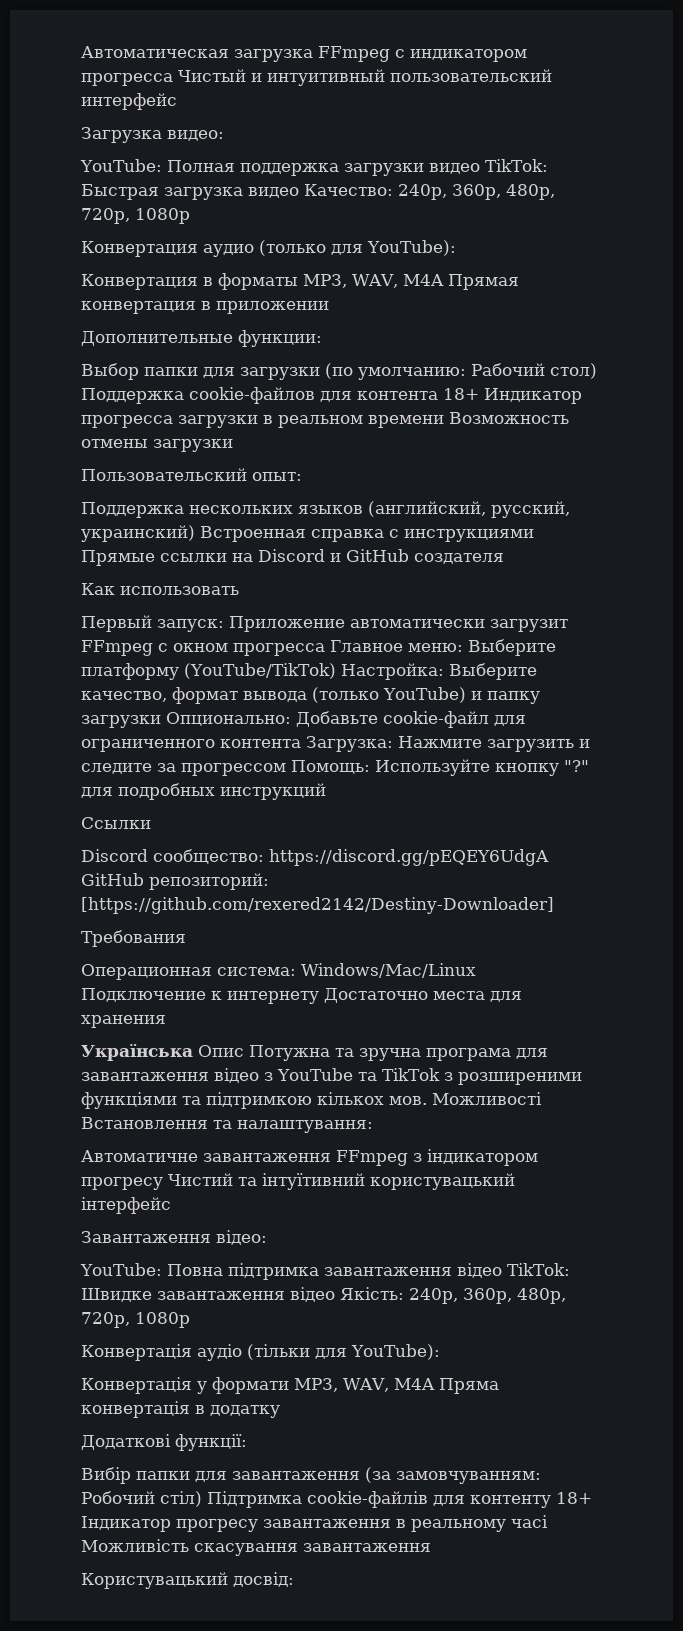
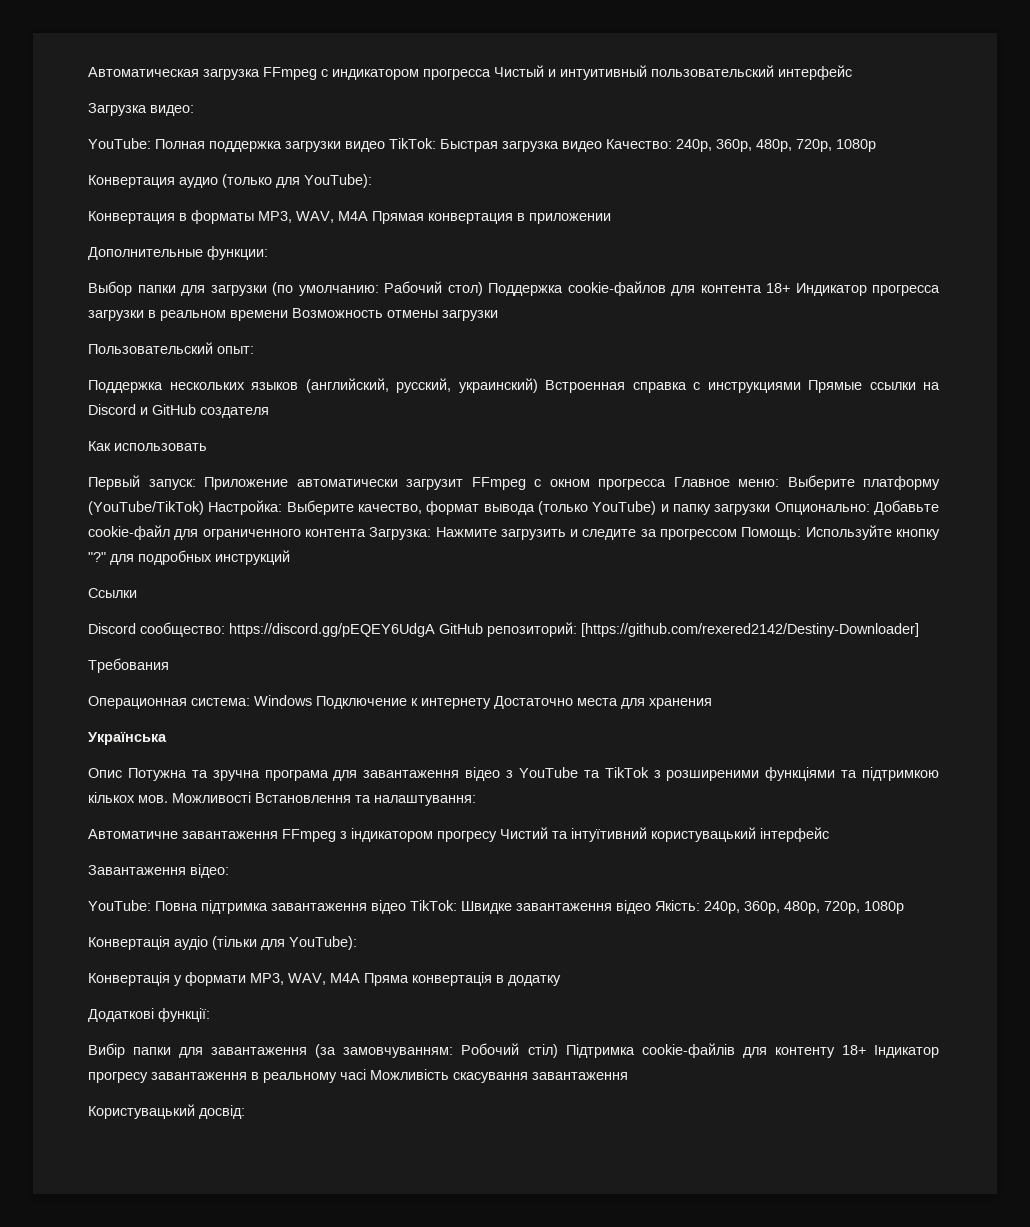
- Операционная система: Windows/Mac/Linux Подключение к интернету Достаточно места для хранения
+ Операционная система: Windows Подключение к интернету Достаточно места для хранения
- Українська Опис Потужна та зручна програма для завантаження відео з YouTube та TikTok з розширеними функціями та підтримкою кількох мов.
+ Українська
+ Опис Потужна та зручна програма для завантаження відео з YouTube та TikTok з розширеними функціями та підтримкою кількох мов.

